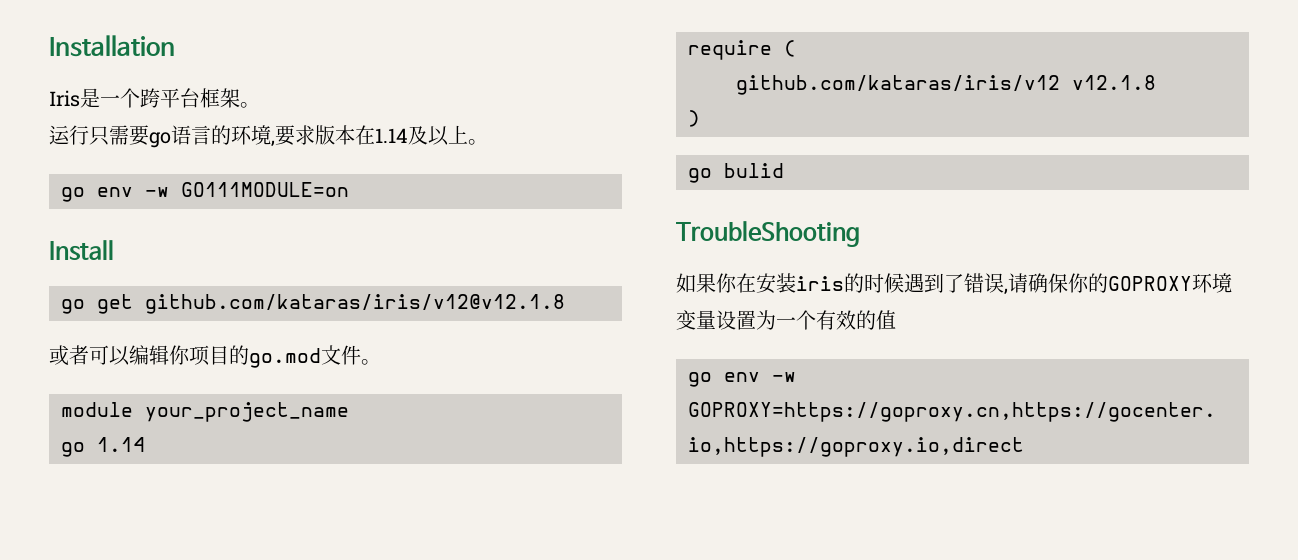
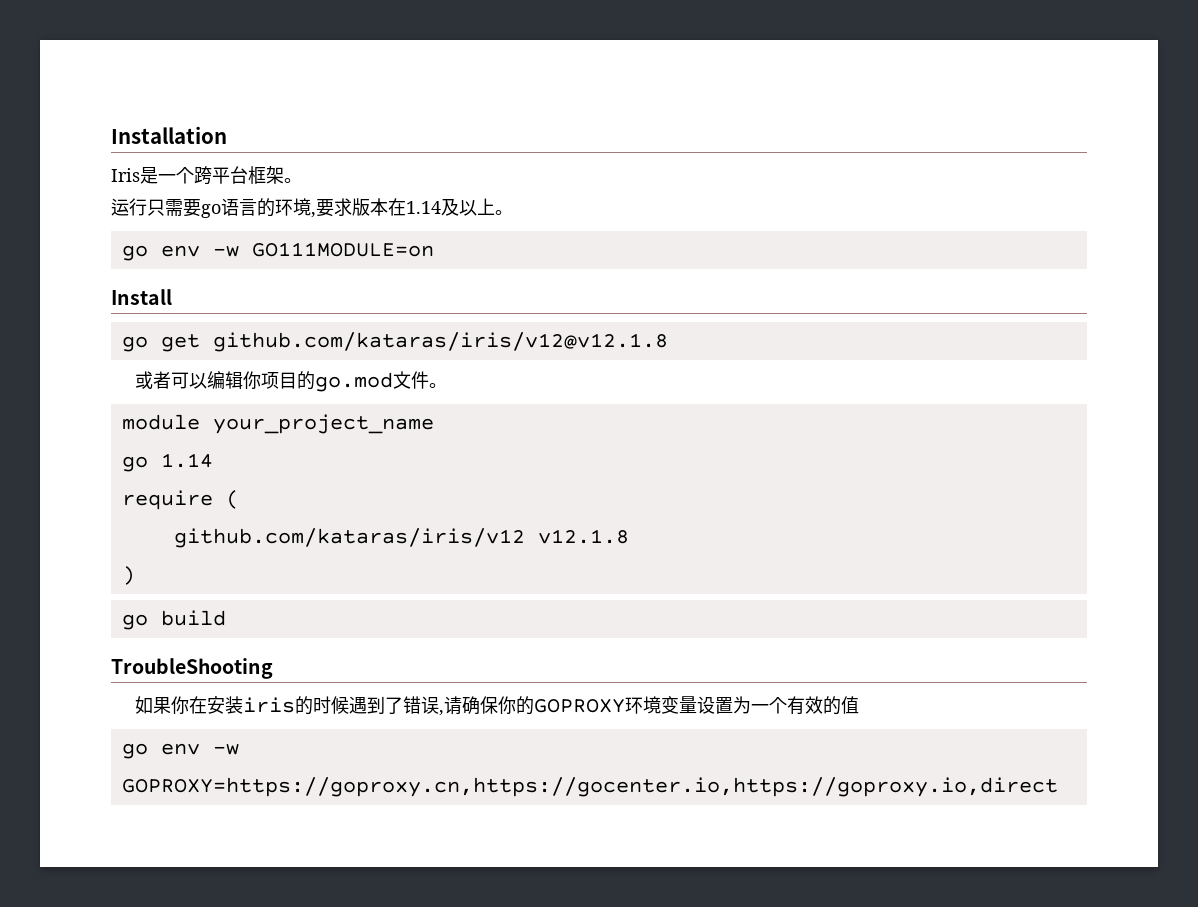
- go bulid
+ go build

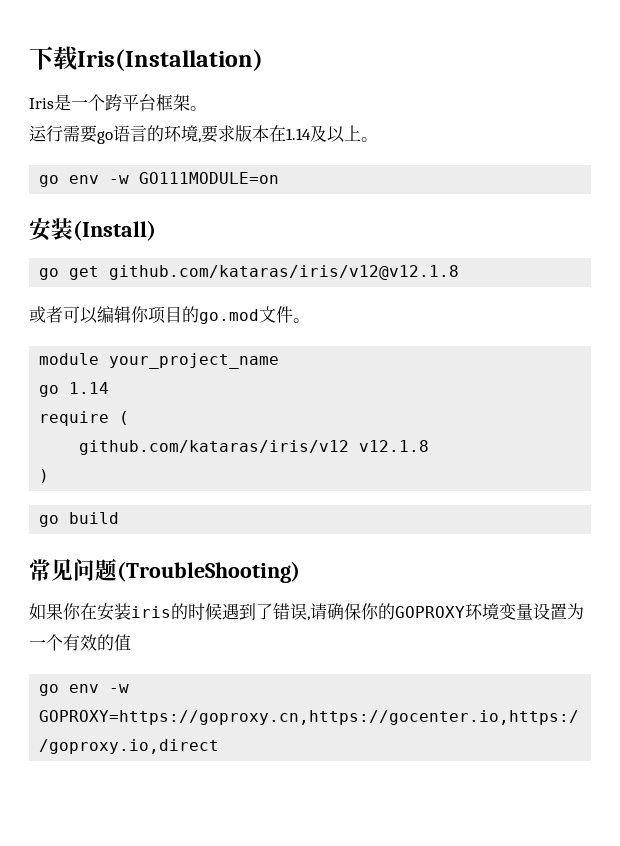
- Installation
+ 下载Iris(Installation)
- 运行只需要go语言的环境,要求版本在1.14及以上。
+ 运行需要go语言的环境,要求版本在1.14及以上。
- Install
+ 安装(Install)
- TroubleShooting
+ 常见问题(TroubleShooting)

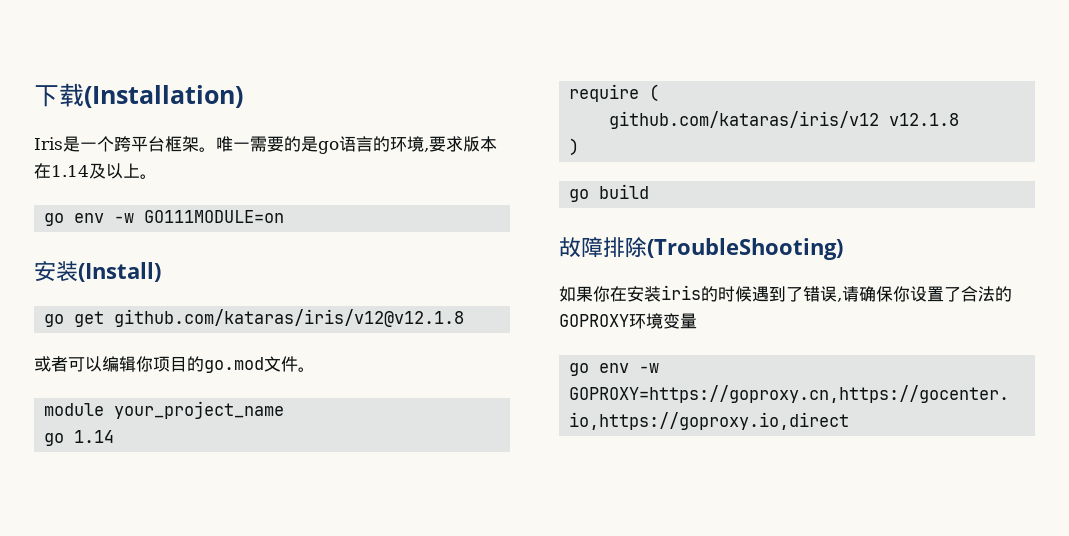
- 下载Iris(Installation)
+ 下载(Installation)
- Iris是一个跨平台框架。
- 运行需要go语言的环境,要求版本在1.14及以上。
+ Iris是一个跨平台框架。唯一需要的是go语言的环境,要求版本在1.14及以上。
- 常见问题(TroubleShooting)
+ 故障排除(TroubleShooting)
- 如果你在安装iris的时候遇到了错误,请确保你的GOPROXY环境变量设置为一个有效的值
+ 如果你在安装iris的时候遇到了错误,请确保你设置了合法的GOPROXY环境变量

